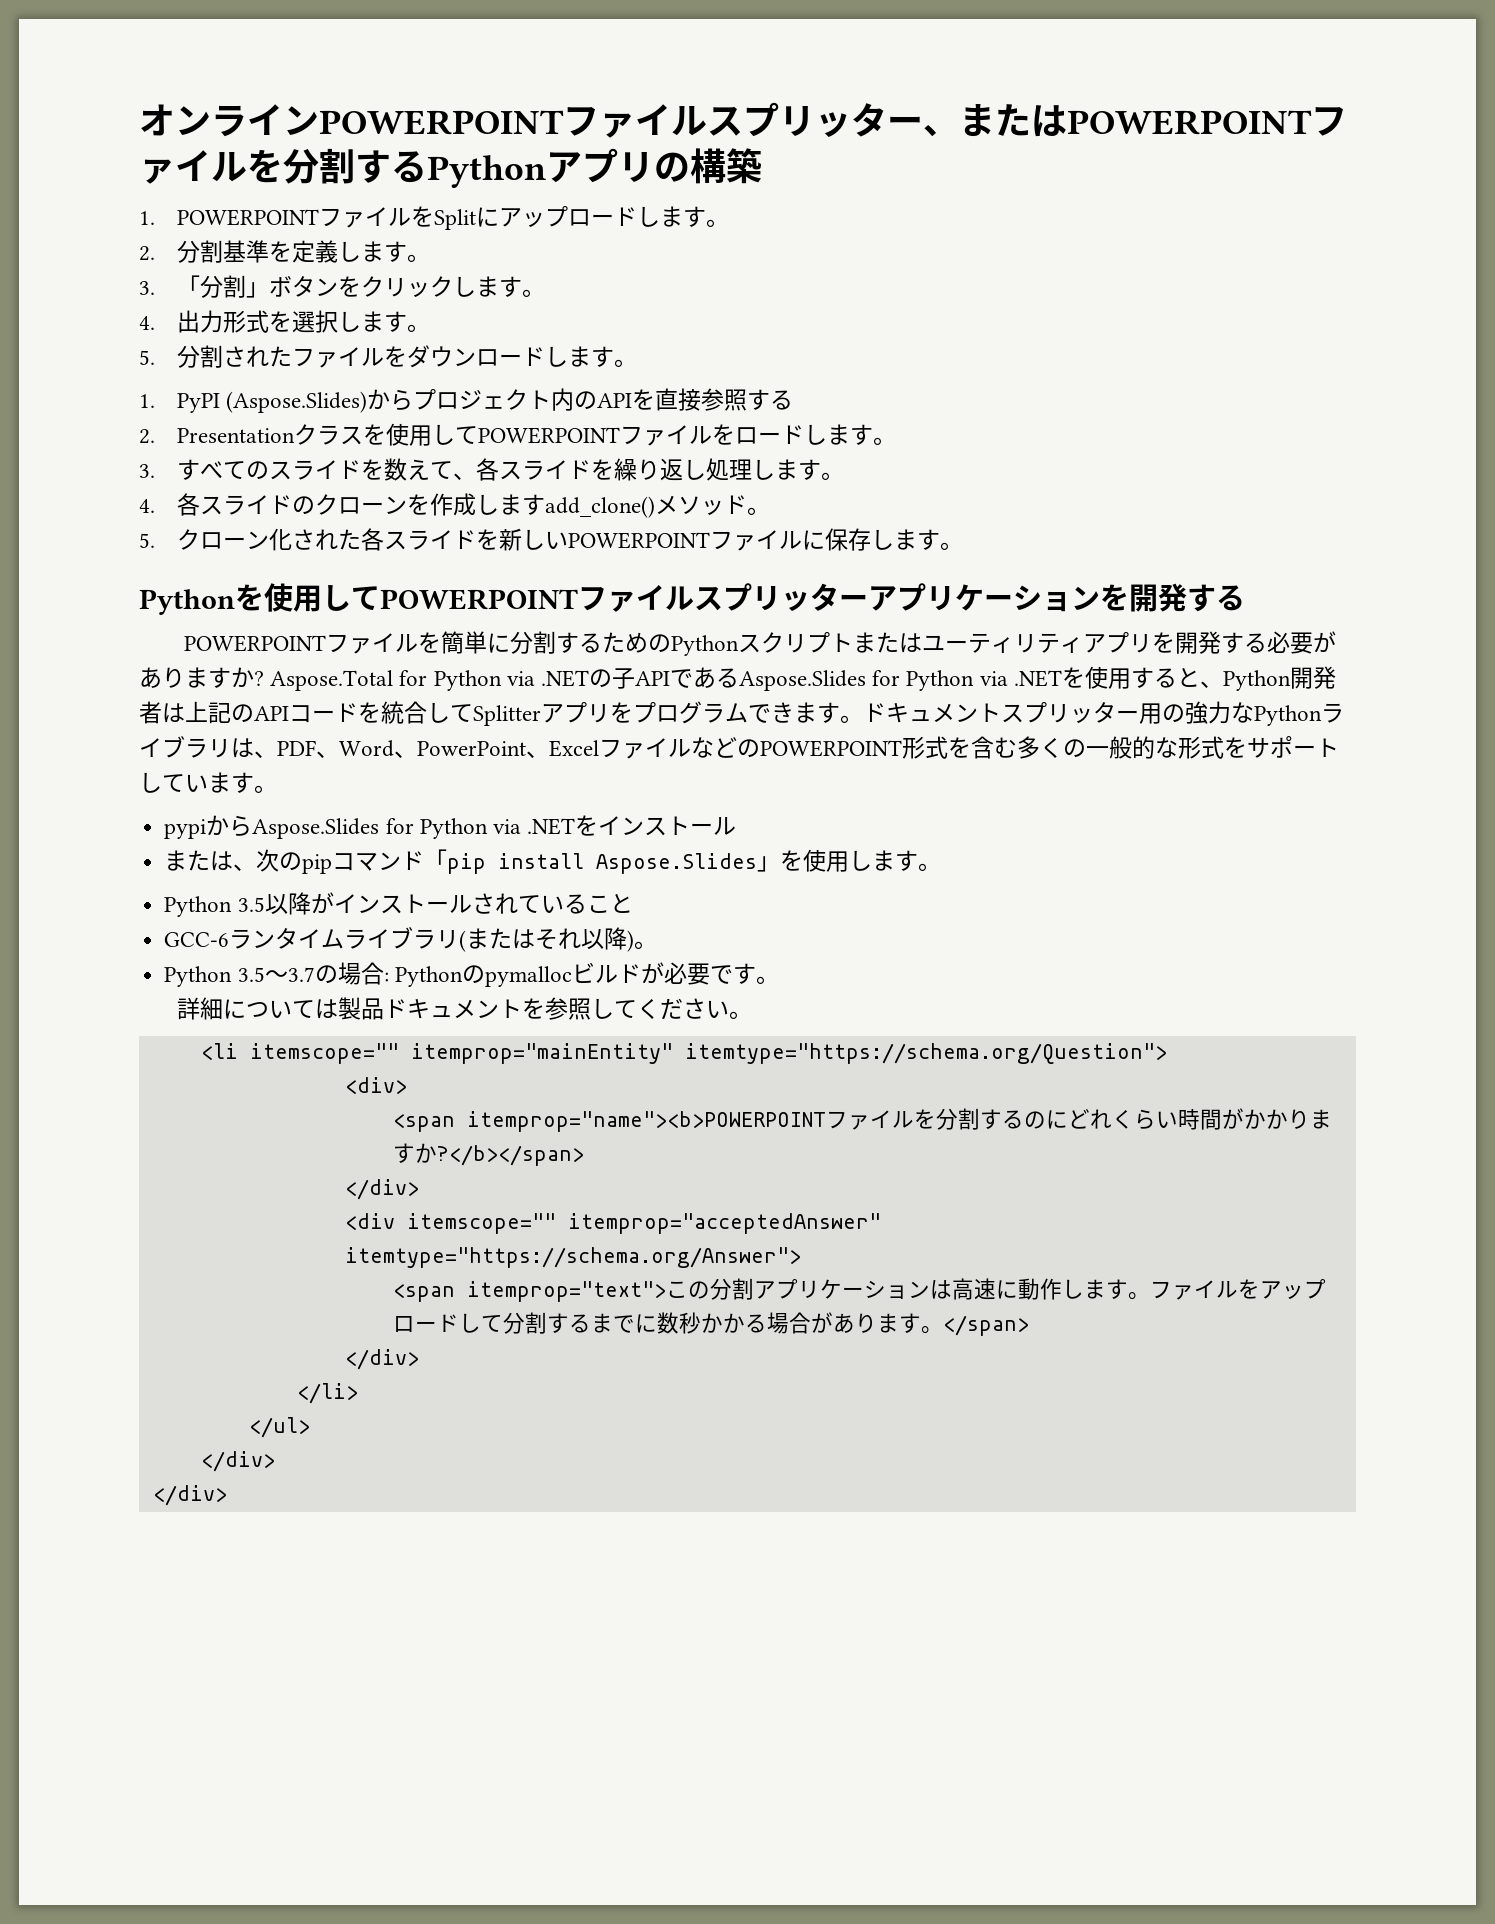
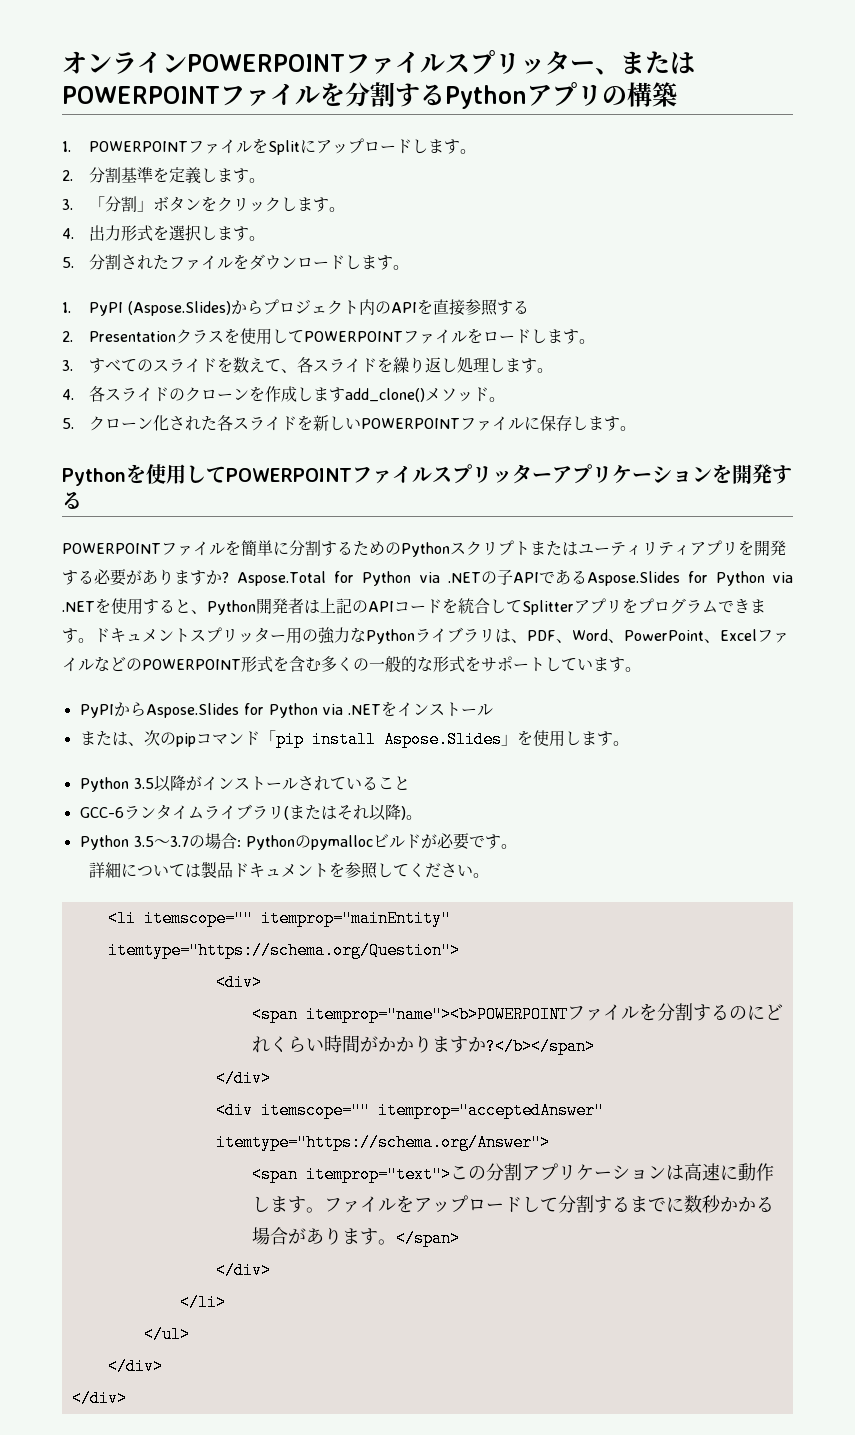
- pypiからAspose.Slides for Python via .NETをインストール
+ PyPIからAspose.Slides for Python via .NETをインストール

